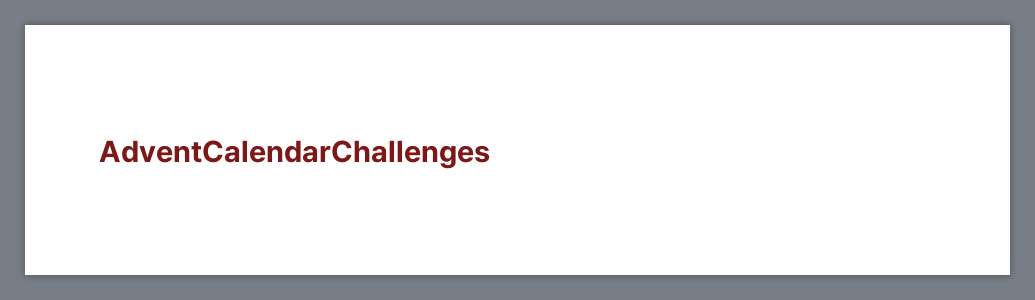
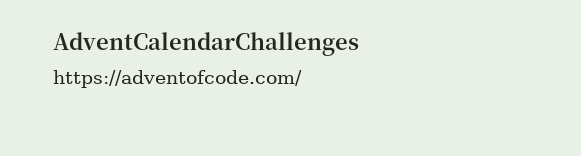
+ https://adventofcode.com/

